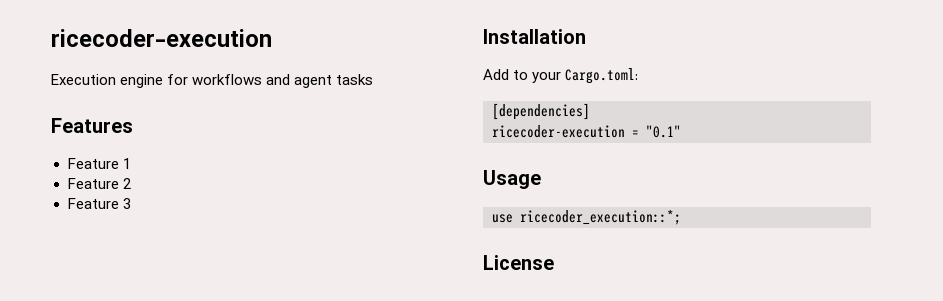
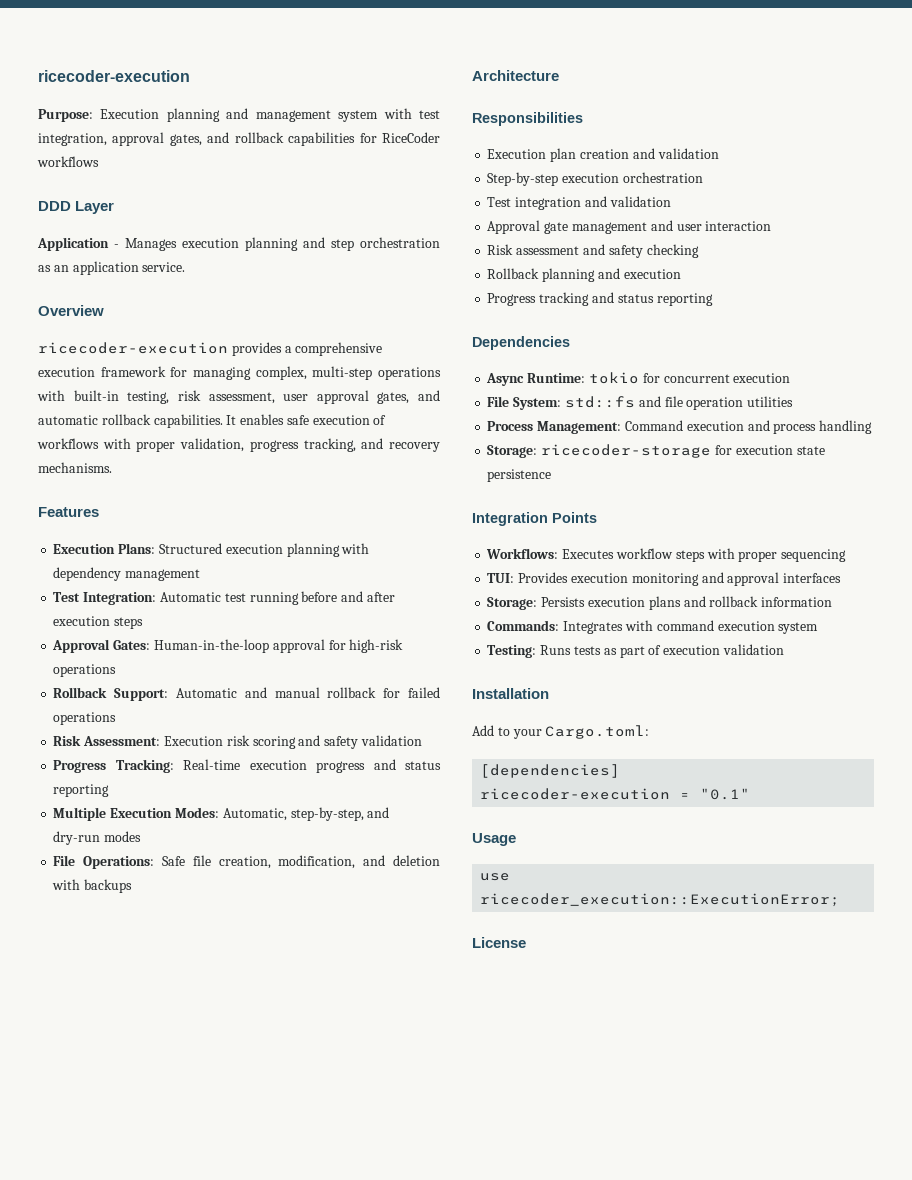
- Execution engine for workflows and agent tasks
+ Purpose: Execution planning and management system with test integration, approval gates, and rollback capabilities for RiceCoder workflows
+ DDD Layer
+ Application - Manages execution planning and step orchestration as an application service.
+ Overview
+ ricecoder-execution provides a comprehensive execution framework for managing complex, multi-step operations with built-in testing, risk assessment, user approval gates, and automatic rollback capabilities. It enables safe execution of workflows with proper validation, progress tracking, and recovery mechanisms.
  Features
- Feature 1
- Feature 2
- Feature 3
+ Execution Plans: Structured execution planning with dependency management
+ Test Integration: Automatic test running before and after execution steps
+ Approval Gates: Human-in-the-loop approval for high-risk operations
+ Rollback Support: Automatic and manual rollback for failed operations
+ Risk Assessment: Execution risk scoring and safety validation
+ Progress Tracking: Real-time execution progress and status reporting
+ Multiple Execution Modes: Automatic, step-by-step, and dry-run modes
+ File Operations: Safe file creation, modification, and deletion with backups
+ Architecture
+ Responsibilities
+ Execution plan creation and validation
+ Step-by-step execution orchestration
+ Test integration and validation
+ Approval gate management and user interaction
+ Risk assessment and safety checking
+ Rollback planning and execution
+ Progress tracking and status reporting
+ Dependencies
+ Async Runtime: tokio for concurrent execution
+ File System: std::fs and file operation utilities
+ Process Management: Command execution and process handling
+ Storage: ricecoder-storage for execution state persistence
+ Integration Points
+ Workflows: Executes workflow steps with proper sequencing
+ TUI: Provides execution monitoring and approval interfaces
+ Storage: Persists execution plans and rollback information
+ Commands: Integrates with command execution system
+ Testing: Runs tests as part of execution validation
- use ricecoder_execution::*;
+ use ricecoder_execution::ExecutionError;

